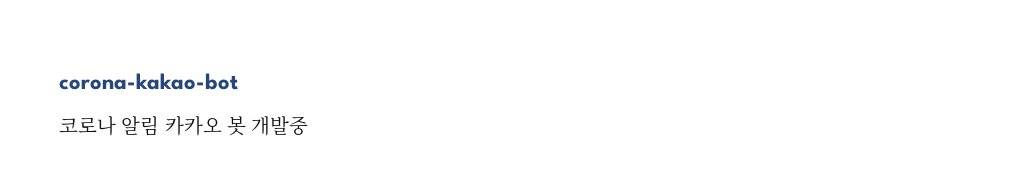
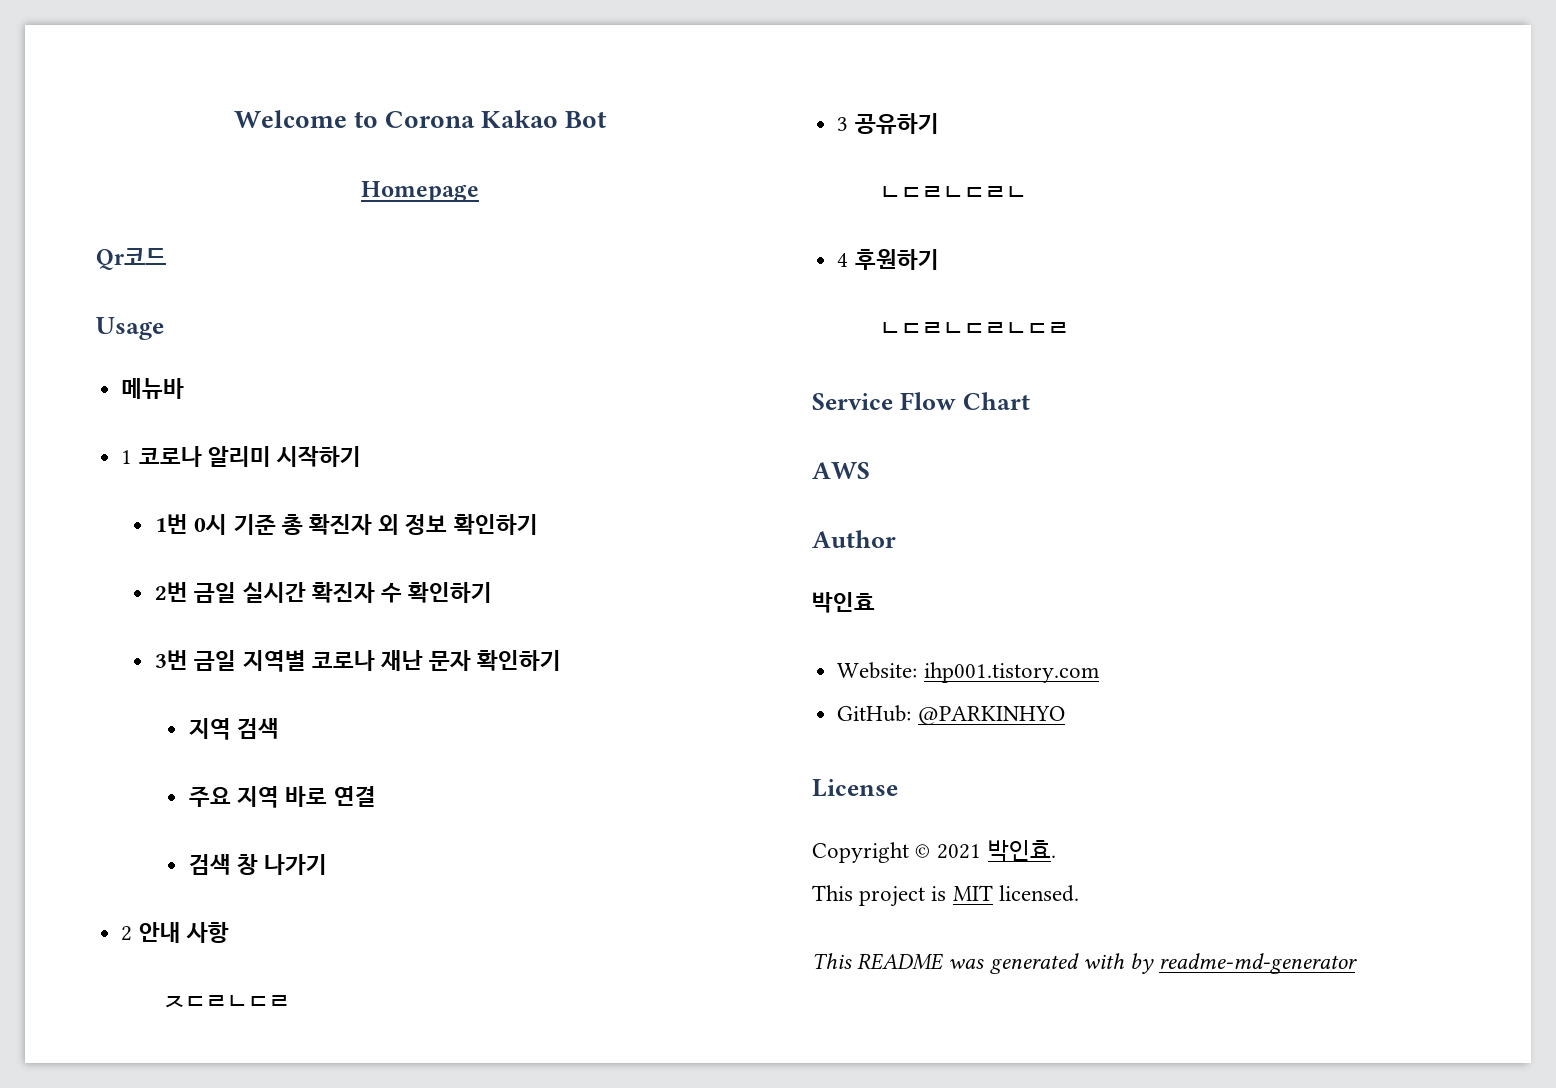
- corona-kakao-bot
- 코로나 알림 카카오 봇 개발중
+ Welcome to Corona Kakao Bot
+ Homepage
+ Qr코드
+ Usage
+ 메뉴바
+ 1 코로나 알리미 시작하기
+ 1번 0시 기준 총 확진자 외 정보 확인하기
+ 2번 금일 실시간 확진자 수 확인하기
+ 3번 금일 지역별 코로나 재난 문자 확인하기
+ 지역 검색
+ 주요 지역 바로 연결
+ 검색 창 나가기
+ 2 안내 사항
+ ㅈㄷㄹㄴㄷㄹ
+ 3 공유하기
+ ㄴㄷㄹㄴㄷㄹㄴ
+ 4 후원하기
+ ㄴㄷㄹㄴㄷㄹㄴㄷㄹ
+ Service Flow Chart
+ AWS
+ Author
+ 박인효
+ Website: ihp001.tistory.com
+ GitHub: @PARKINHYO
+ License
+ Copyright © 2021 박인효.
+ This project is MIT licensed.
+ This README was generated with by readme-md-generator

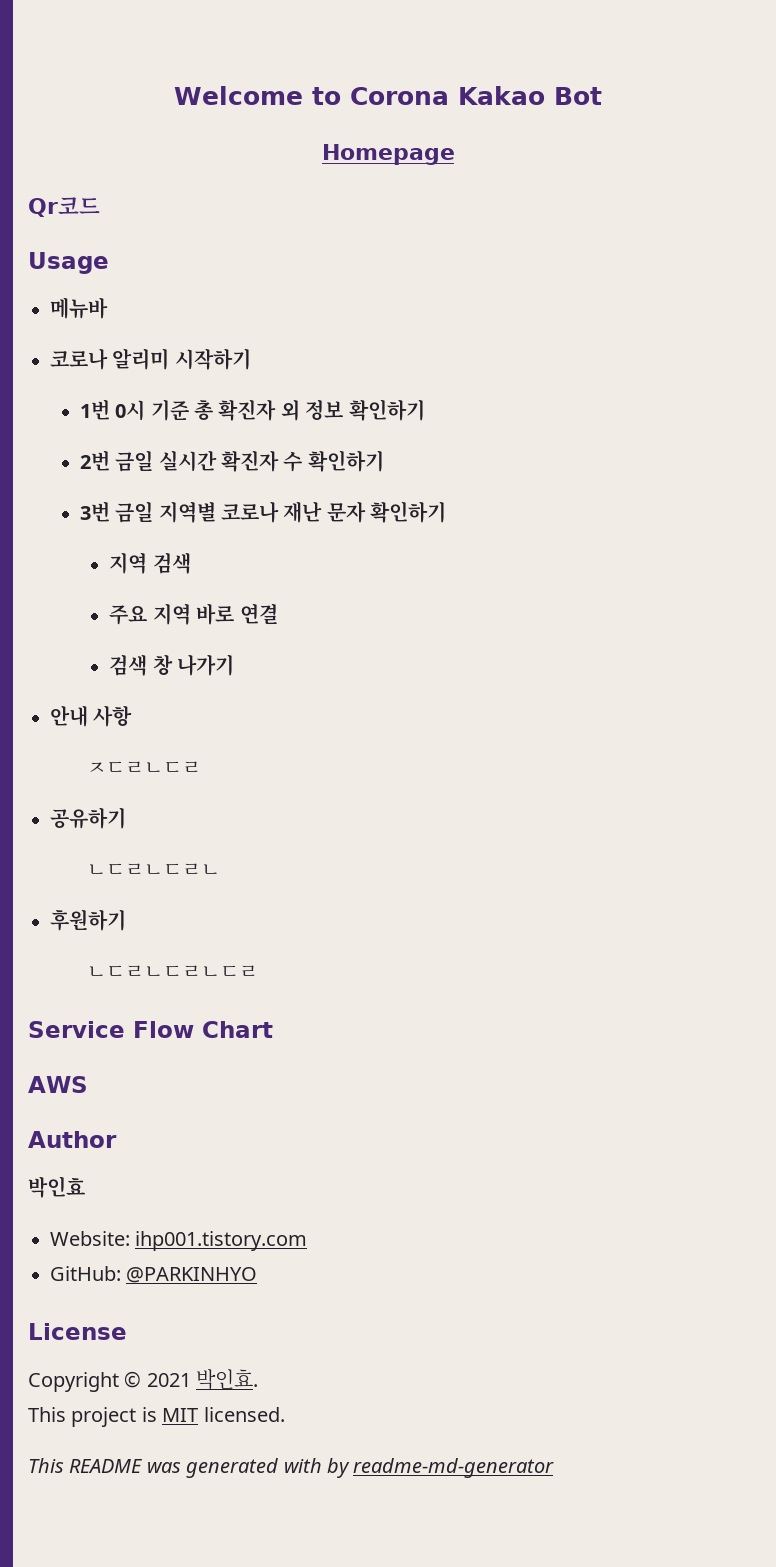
- 1 코로나 알리미 시작하기
+ 코로나 알리미 시작하기
- 2 안내 사항
+ 안내 사항
- 3 공유하기
+ 공유하기
- 4 후원하기
+ 후원하기

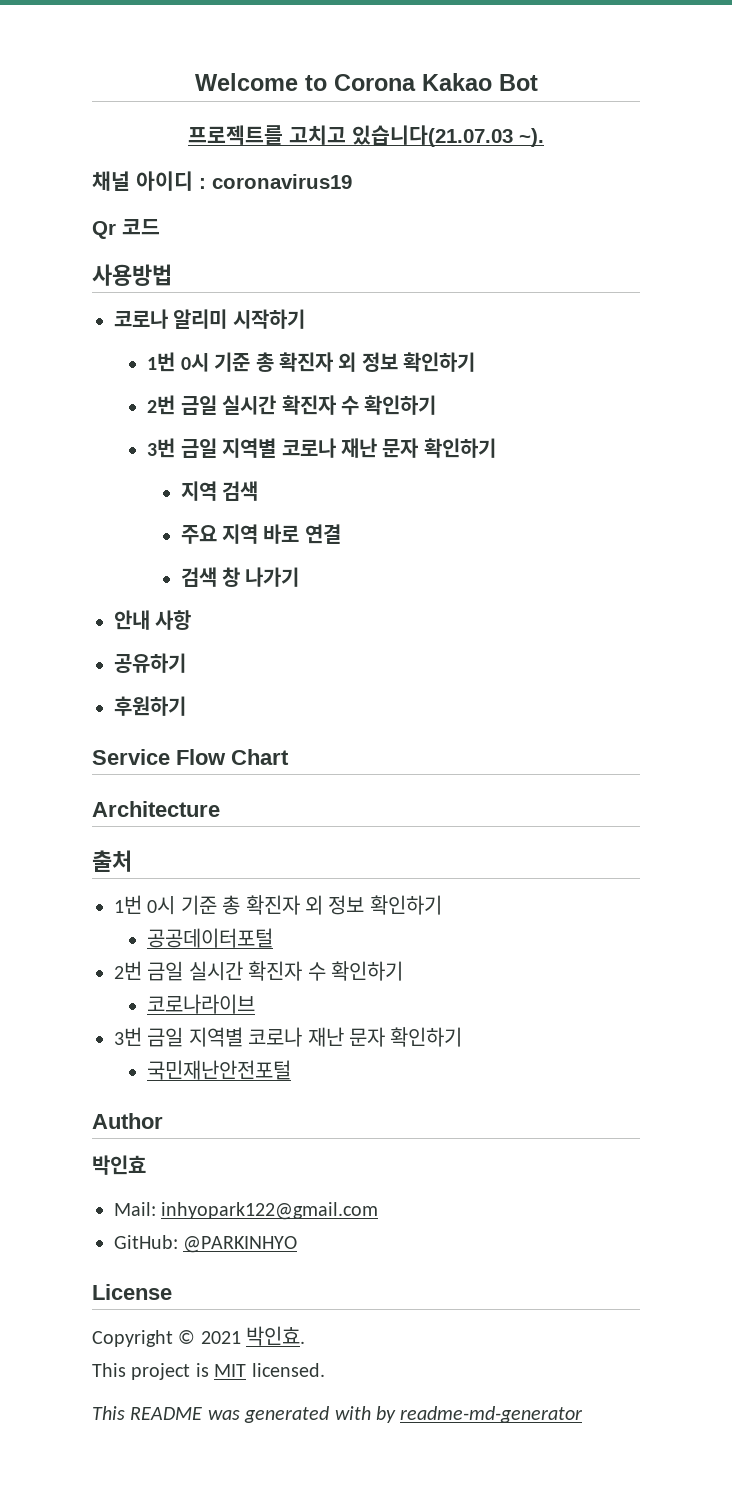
- Homepage
- Qr코드
- Usage
- 메뉴바
+ 프로젝트를 고치고 있습니다(21.07.03 ~).
+ 채널 아이디 : coronavirus19
+ Qr 코드
+ 사용방법
- ㅈㄷㄹㄴㄷㄹ
- ㄴㄷㄹㄴㄷㄹㄴ
- ㄴㄷㄹㄴㄷㄹㄴㄷㄹ
- AWS
+ Architecture
+ 출처
+ 1번 0시 기준 총 확진자 외 정보 확인하기
+ 공공데이터포털
+ 2번 금일 실시간 확진자 수 확인하기
+ 코로나라이브
+ 3번 금일 지역별 코로나 재난 문자 확인하기
+ 국민재난안전포털
- Website: ihp001.tistory.com
+ Mail: inhyopark122@gmail.com

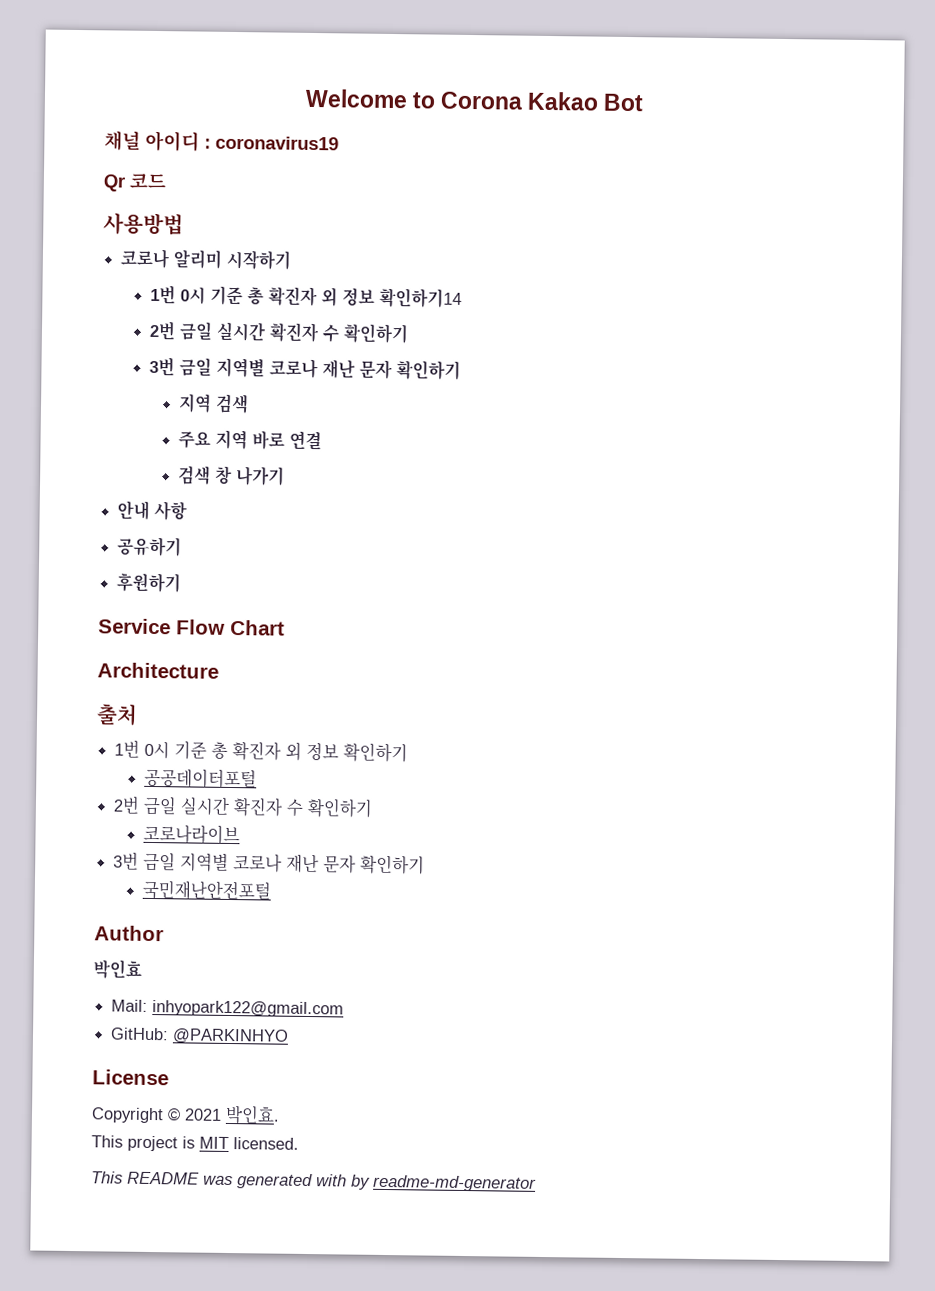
- 프로젝트를 고치고 있습니다(21.07.03 ~).
  코로나 알리미 시작하기
- 1번 0시 기준 총 확진자 외 정보 확인하기
+ 1번 0시 기준 총 확진자 외 정보 확인하기14

